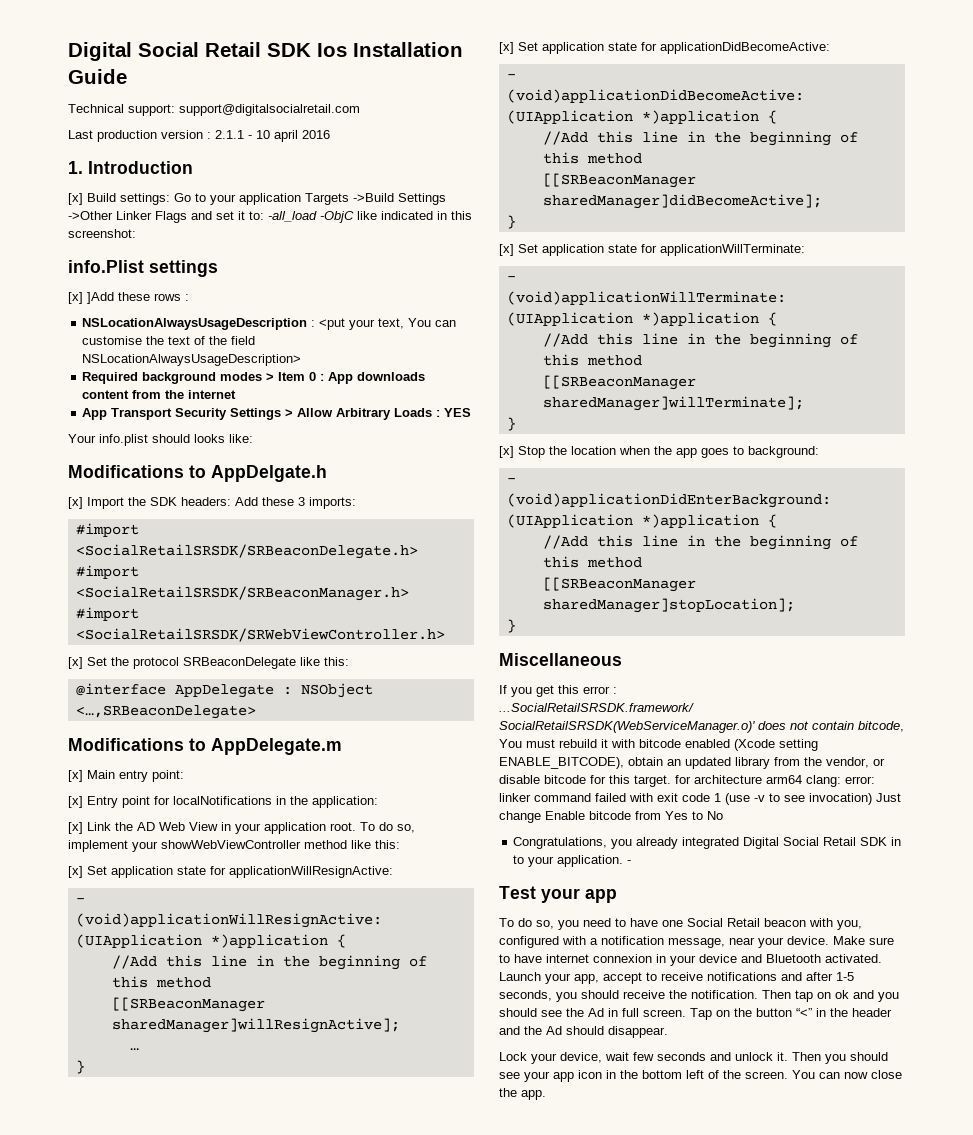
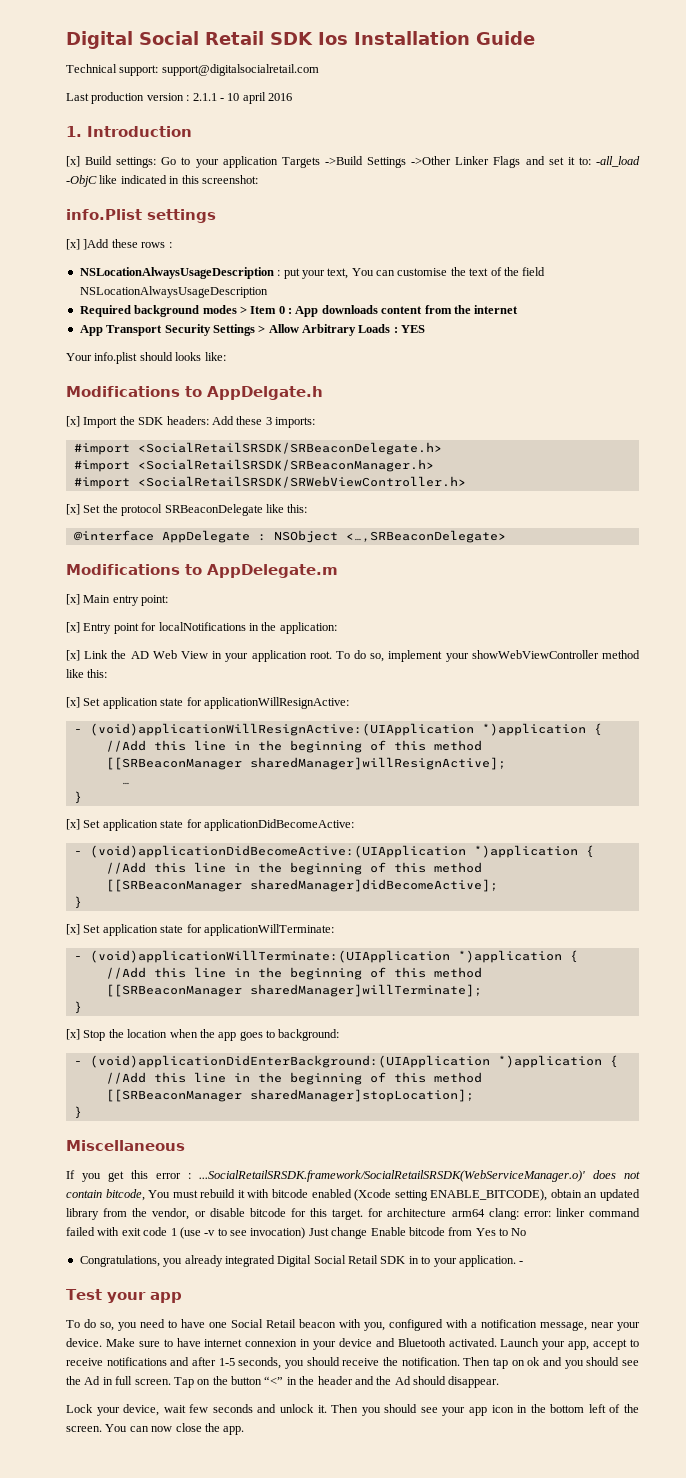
- NSLocationAlwaysUsageDescription : <put your text, You can customise the text of the field NSLocationAlwaysUsageDescription>
+ NSLocationAlwaysUsageDescription : put your text, You can customise the text of the field NSLocationAlwaysUsageDescription

